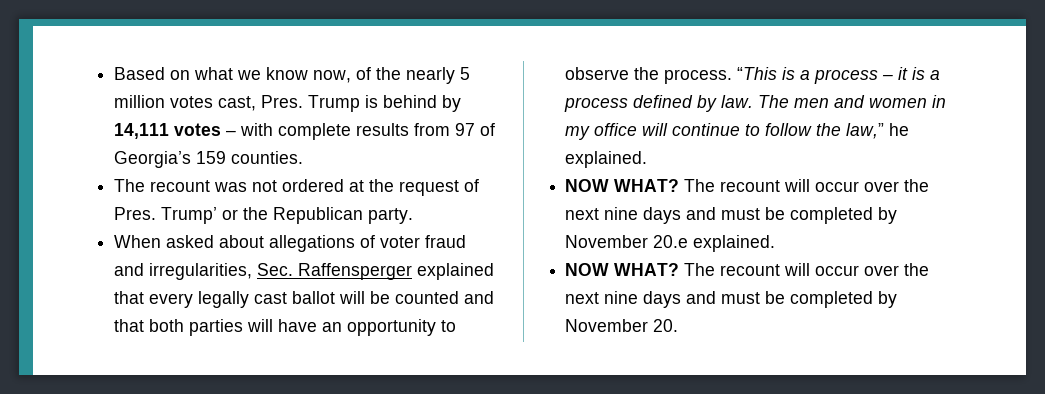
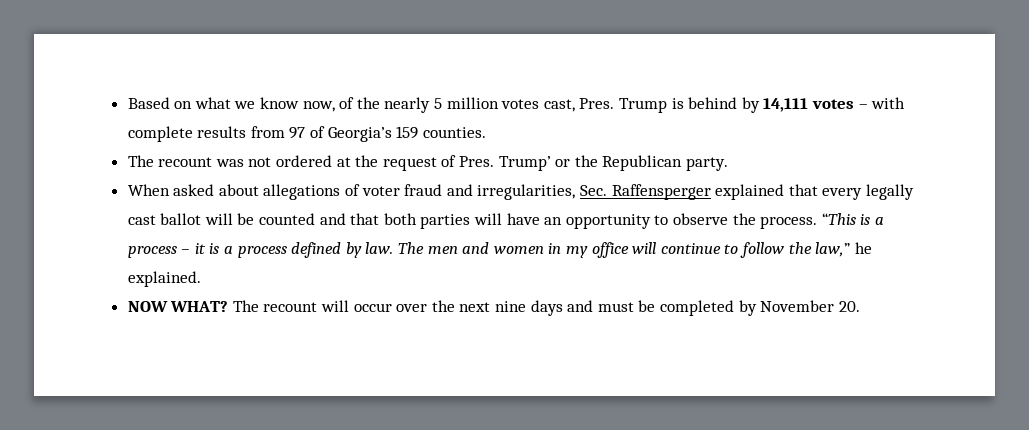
- NOW WHAT? The recount will occur over the next nine days and must be completed by November 20.e explained.

